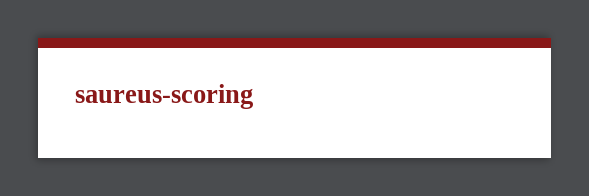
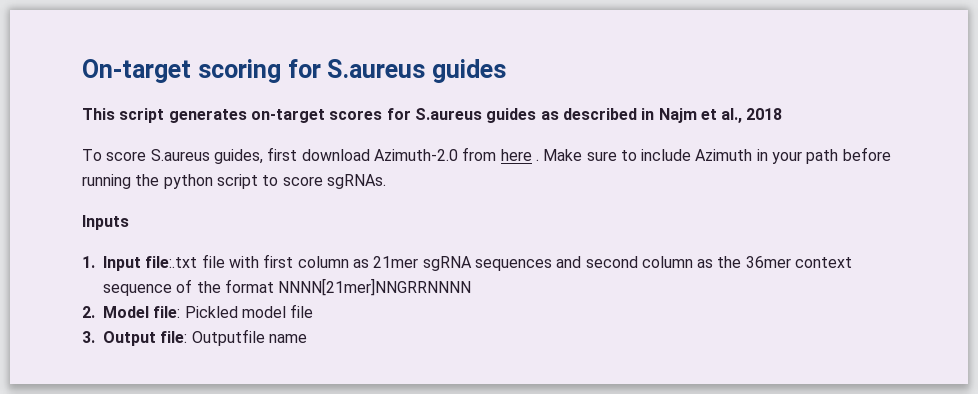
- saureus-scoring
+ On-target scoring for S.aureus guides
+ This script generates on-target scores for S.aureus guides as described in Najm et al., 2018
+ To score S.aureus guides, first download Azimuth-2.0 from here . Make sure to include Azimuth in your path before running the python script to score sgRNAs.
+ Inputs
+ 1. Input file:.txt file with first column as 21mer sgRNA sequences and second column as the 36mer context sequence of the format NNNN[21mer]NNGRRNNNN
+ 2. Model file: Pickled model file
+ 3. Output file: Outputfile name

